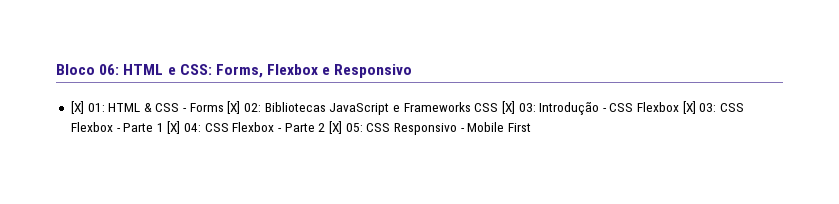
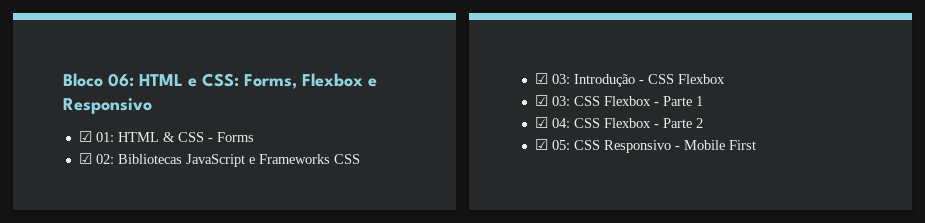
- [X] 01: HTML & CSS - Forms [X] 02: Bibliotecas JavaScript e Frameworks CSS [X] 03: Introdução - CSS Flexbox [X] 03: CSS Flexbox - Parte 1 [X] 04: CSS Flexbox - Parte 2 [X] 05: CSS Responsivo - Mobile First
+ ☑ 01: HTML & CSS - Forms
+ ☑ 02: Bibliotecas JavaScript e Frameworks CSS
+ ☑ 03: Introdução - CSS Flexbox
+ ☑ 03: CSS Flexbox - Parte 1
+ ☑ 04: CSS Flexbox - Parte 2
+ ☑ 05: CSS Responsivo - Mobile First

